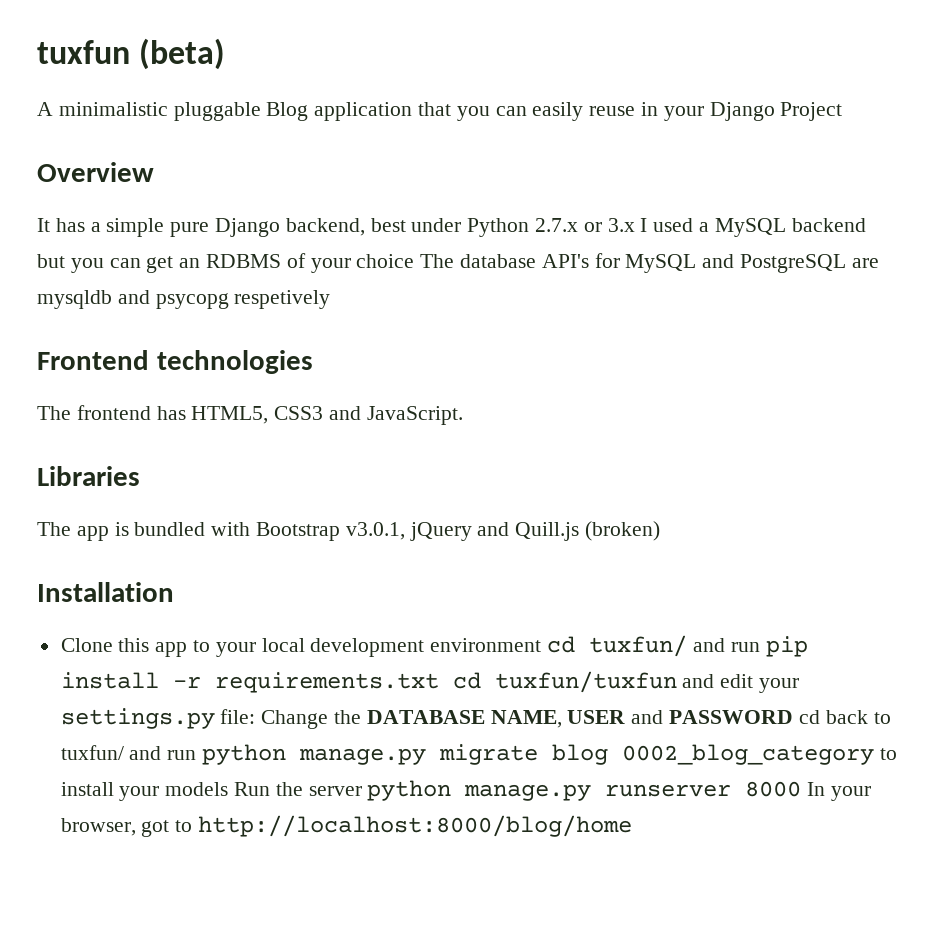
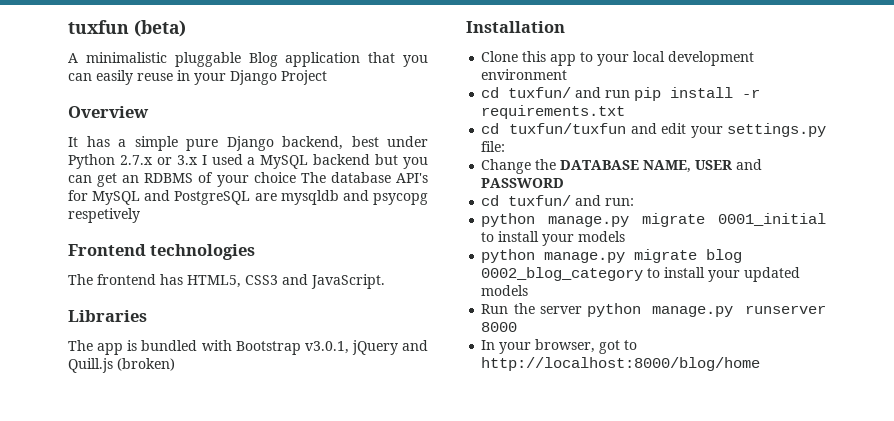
- Clone this app to your local development environment cd tuxfun/ and run pip install -r requirements.txt cd tuxfun/tuxfun and edit your settings.py file: Change the DATABASE NAME, USER and PASSWORD cd back to tuxfun/ and run python manage.py migrate blog 0002_blog_category to install your models Run the server python manage.py runserver 8000 In your browser, got to http://localhost:8000/blog/home
+ Clone this app to your local development environment
+ cd tuxfun/ and run pip install -r requirements.txt
+ cd tuxfun/tuxfun and edit your settings.py file:
+ Change the DATABASE NAME, USER and PASSWORD
+ cd tuxfun/ and run:
+ python manage.py migrate 0001_initial to install your models
+ python manage.py migrate blog 0002_blog_category to install your updated models
+ Run the server python manage.py runserver 8000
+ In your browser, got to http://localhost:8000/blog/home

